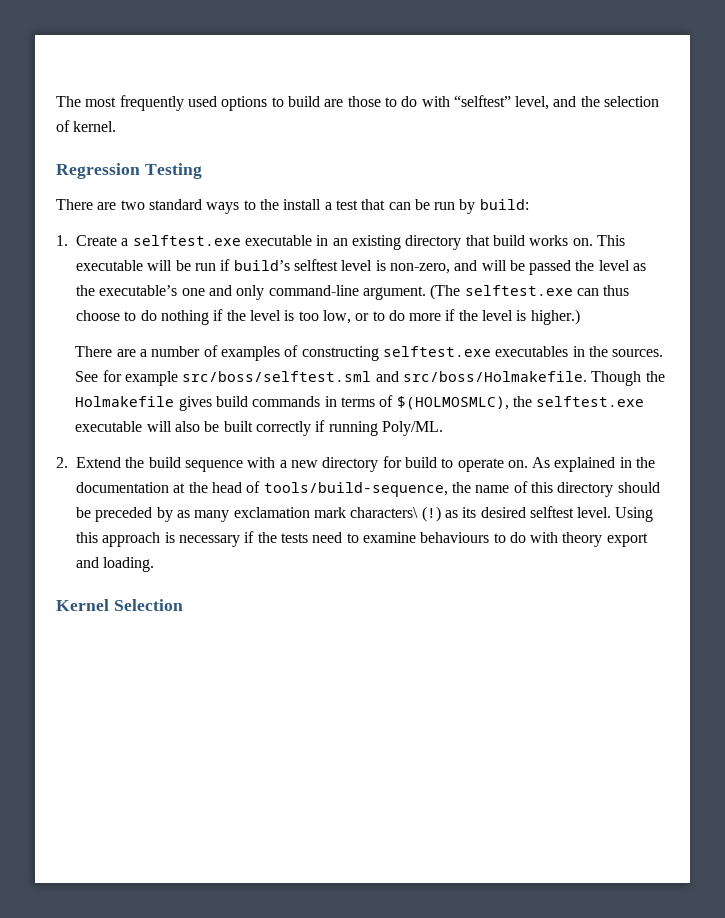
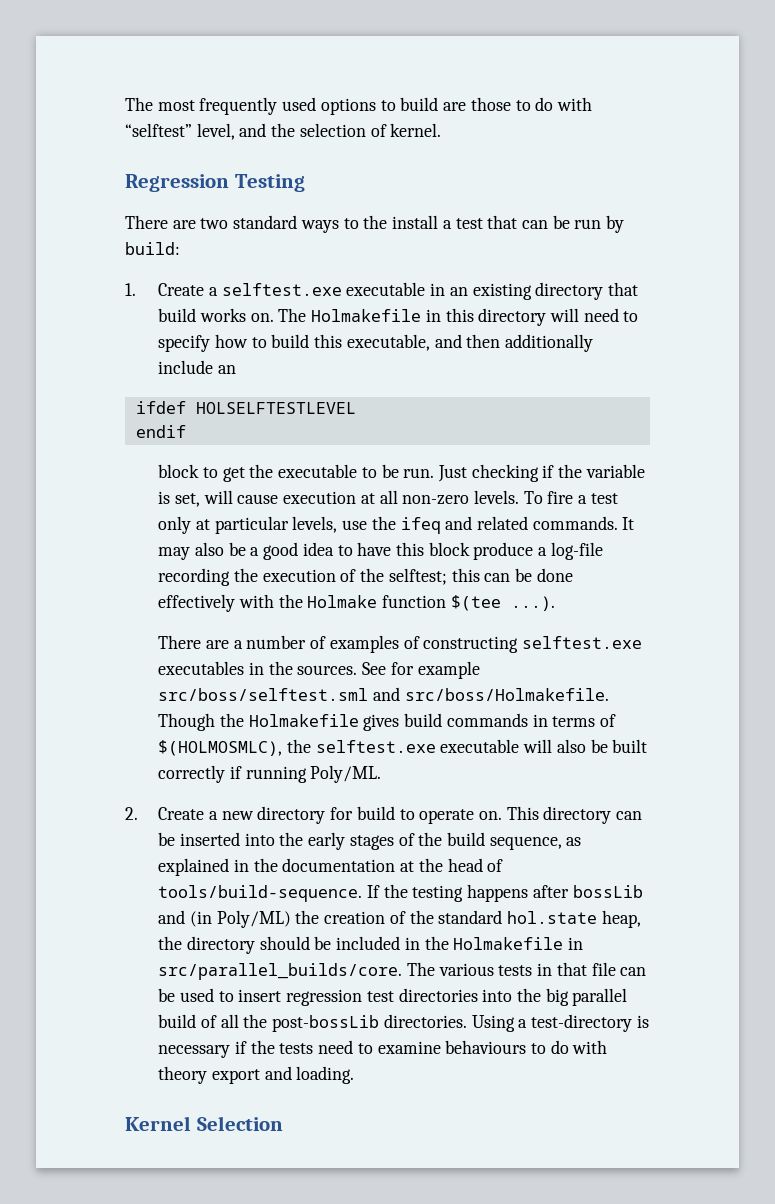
- This executable will be run if build’s selftest level is non-zero, and will be passed the level as the executable’s one and only command-line argument. (The selftest.exe can thus choose to do nothing if the level is too low, or to do more if the level is higher.)
+ The Holmakefile in this directory will need to specify how to build this executable, and then additionally include an
+ ifdef HOLSELFTESTLEVEL
+ endif
+ block to get the executable to be run. Just checking if the variable is set, will cause execution at all non-zero levels. To fire a test only at particular levels, use the ifeq and related commands. It may also be a good idea to have this block produce a log-file recording the execution of the selftest; this can be done effectively with the Holmake function $(tee ...).
- 2. Extend the build sequence with a new directory for build to operate on.
+ 2. Create a new directory for build to operate on.
- As explained in the documentation at the head of tools/build-sequence, the name of this directory should be preceded by as many exclamation mark characters\ (!) as its desired selftest level. Using this approach is necessary if the tests need to examine behaviours to do with theory export and loading.
+ This directory can be inserted into the early stages of the build sequence, as explained in the documentation at the head of tools/build-sequence. If the testing happens after bossLib and (in Poly/ML) the creation of the standard hol.state heap, the directory should be included in the Holmakefile in src/parallel_builds/core. The various tests in that file can be used to insert regression test directories into the big parallel build of all the post-bossLib directories. Using a test-directory is necessary if the tests need to examine behaviours to do with theory export and loading.

